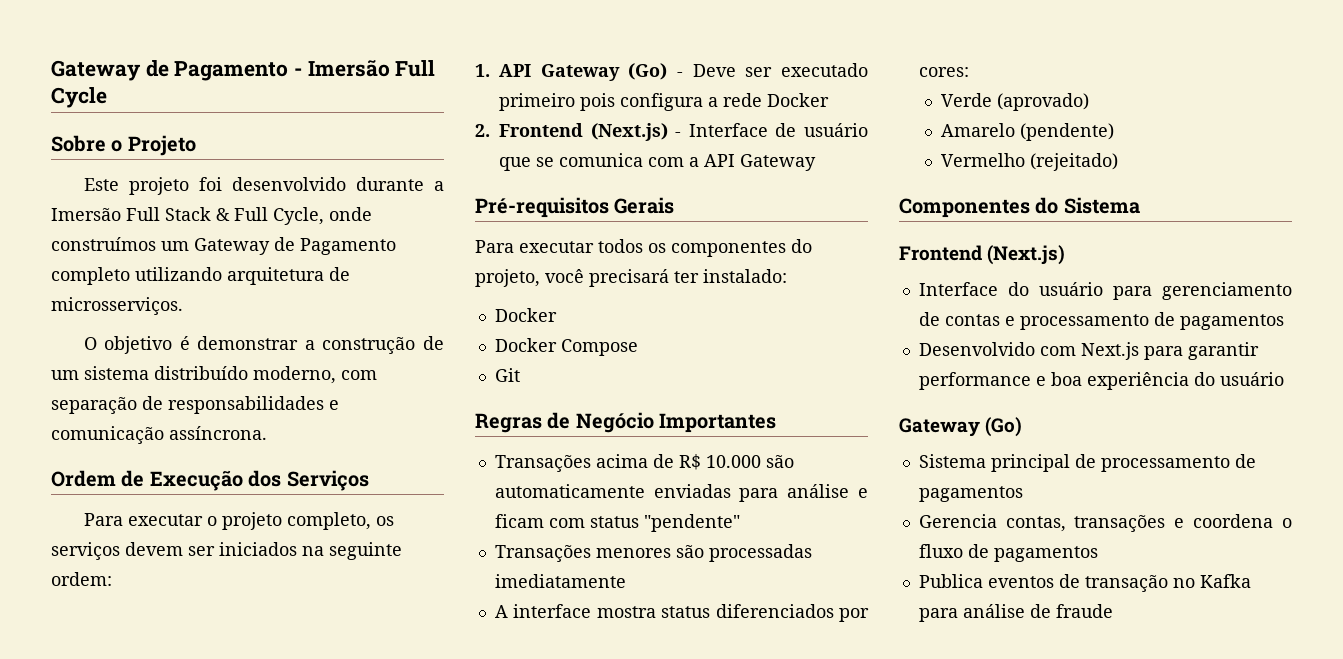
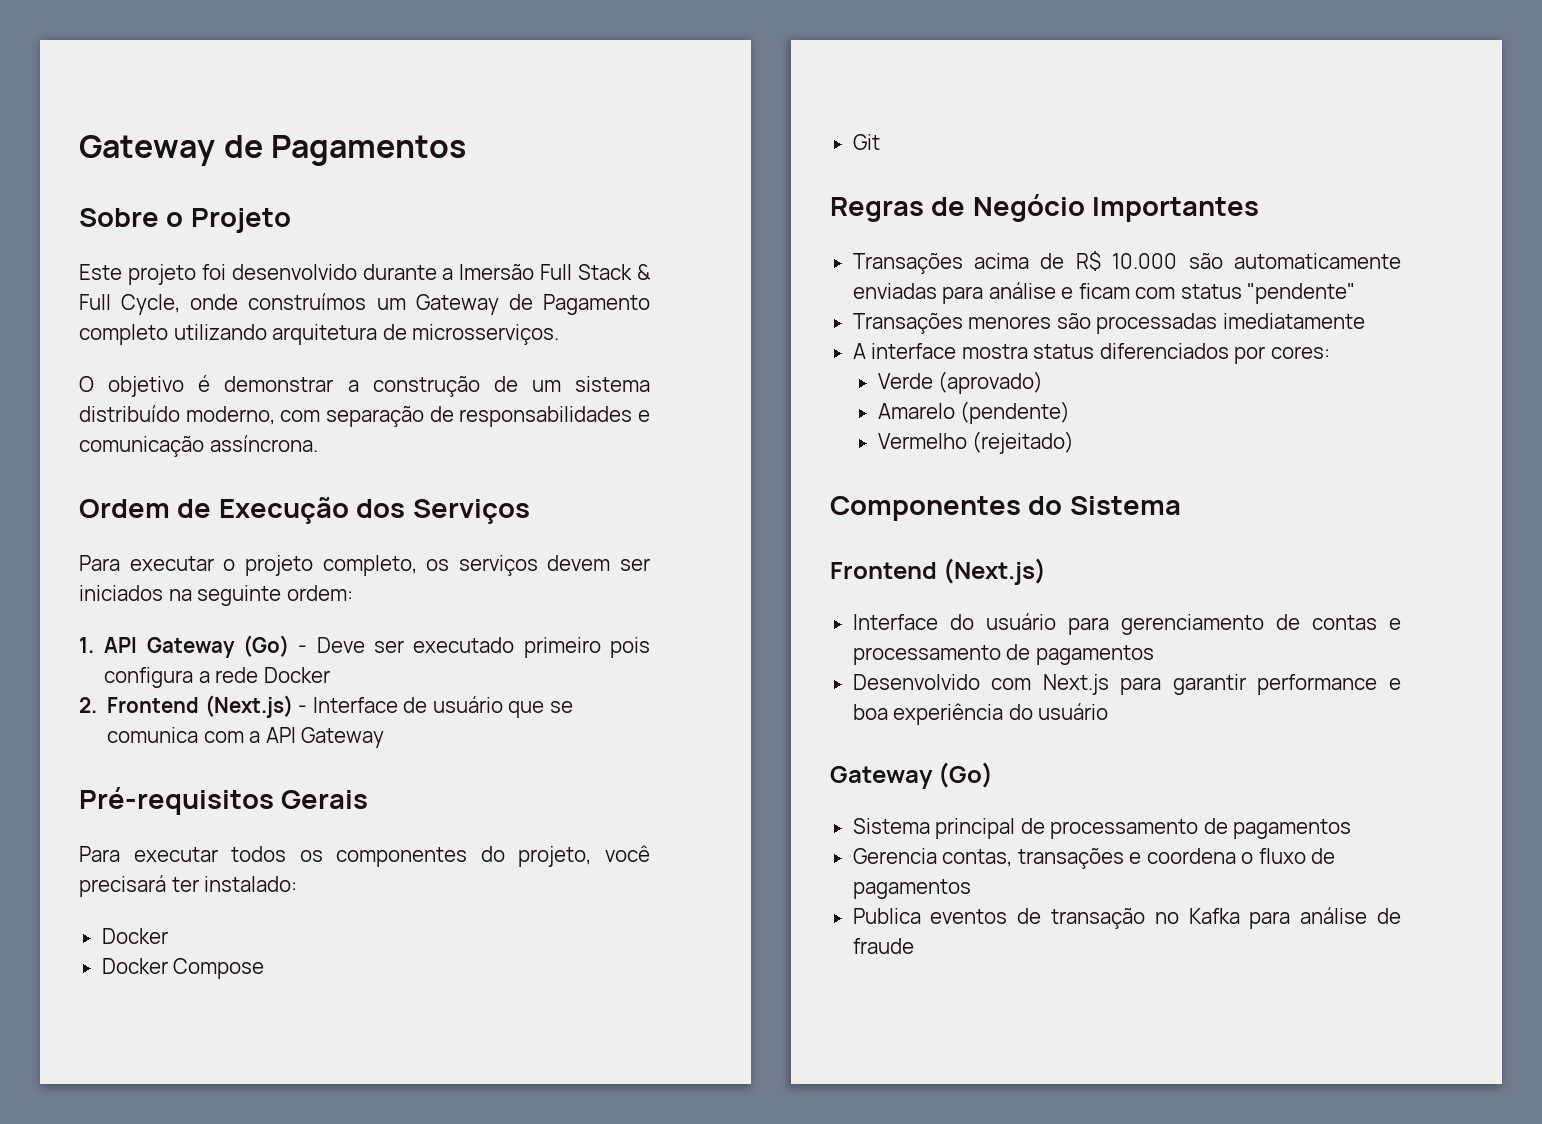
- Gateway de Pagamento - Imersão Full Cycle
+ Gateway de Pagamentos

